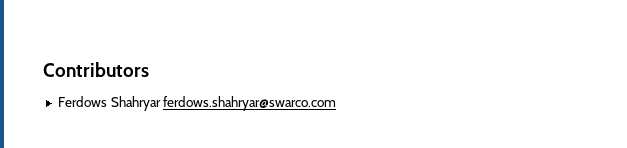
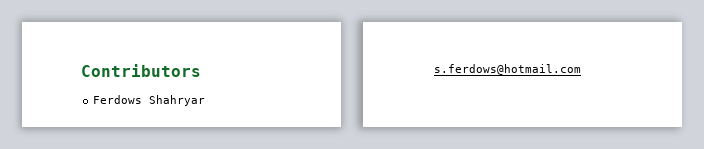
- Ferdows Shahryar ferdows.shahryar@swarco.com
+ Ferdows Shahryar s.ferdows@hotmail.com

